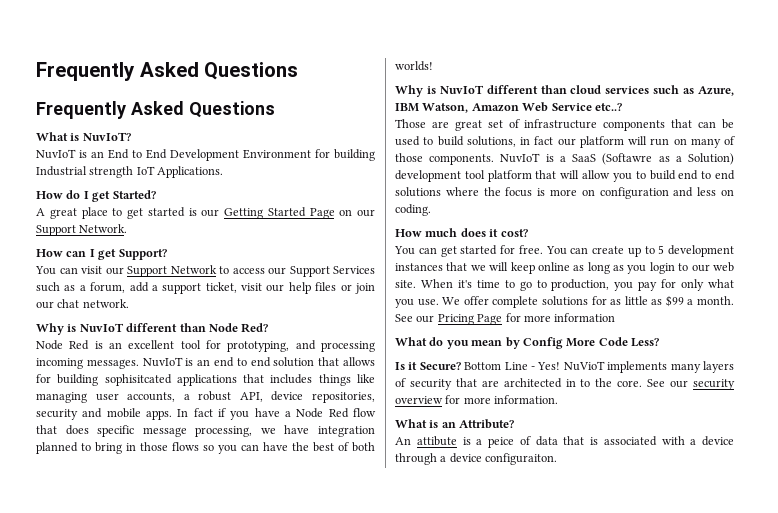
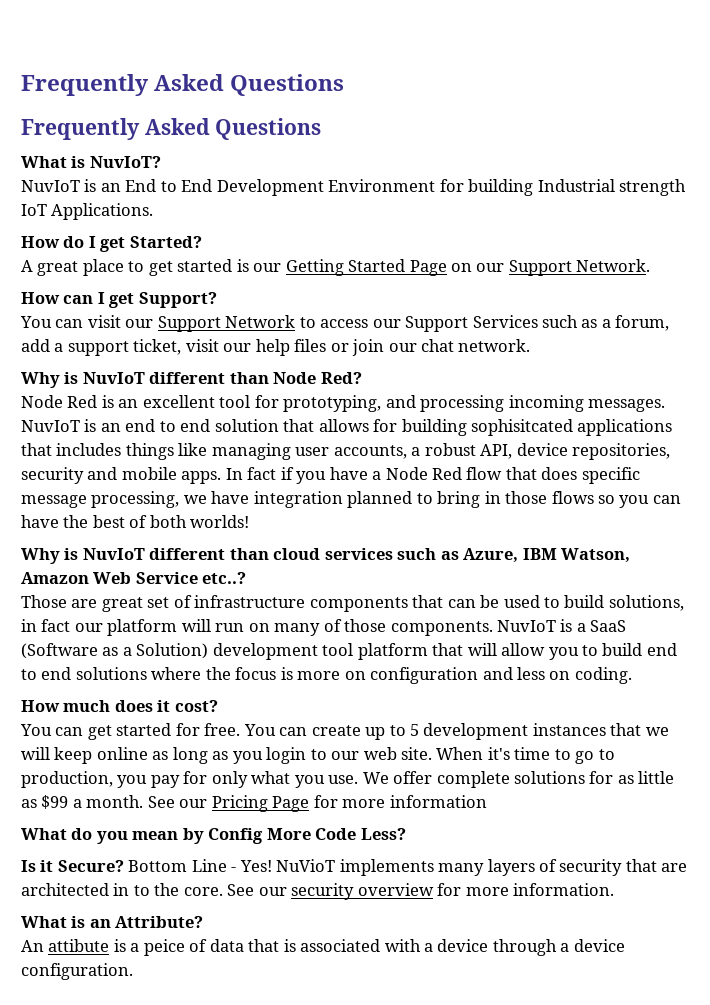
- NuvIoT is a SaaS (Softawre as a Solution) development tool platform that will allow you to build end to end solutions where the focus is more on configuration and less on coding.
+ NuvIoT is a SaaS (Software as a Solution) development tool platform that will allow you to build end to end solutions where the focus is more on configuration and less on coding.
- An attibute is a peice of data that is associated with a device through a device configuraiton.
+ An attibute is a peice of data that is associated with a device through a device configuration.

